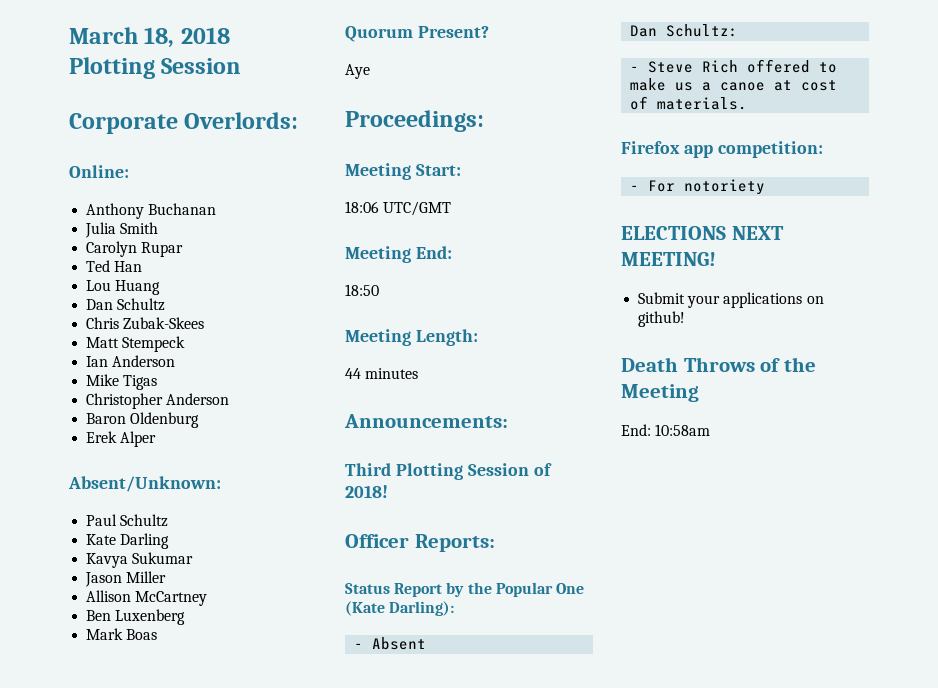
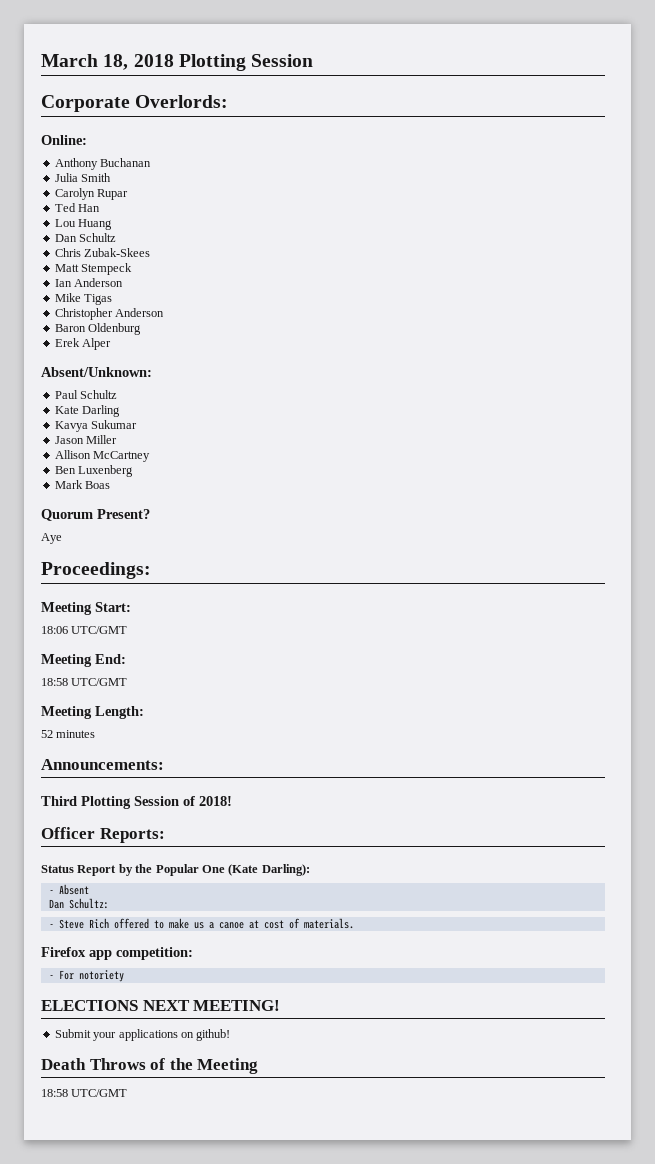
  Meeting End:
- 18:50
+ 18:58 UTC/GMT
- 44 minutes
+ 52 minutes
  Death Throws of the Meeting
- End: 10:58am
+ 18:58 UTC/GMT

